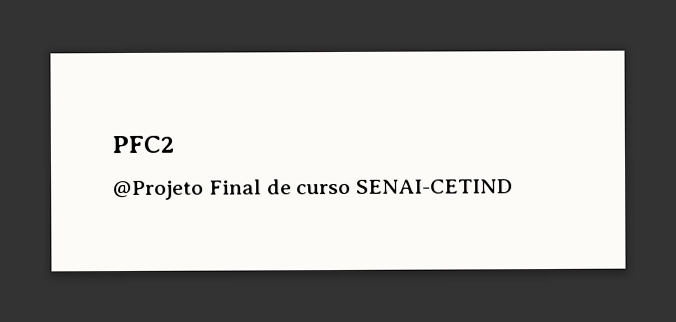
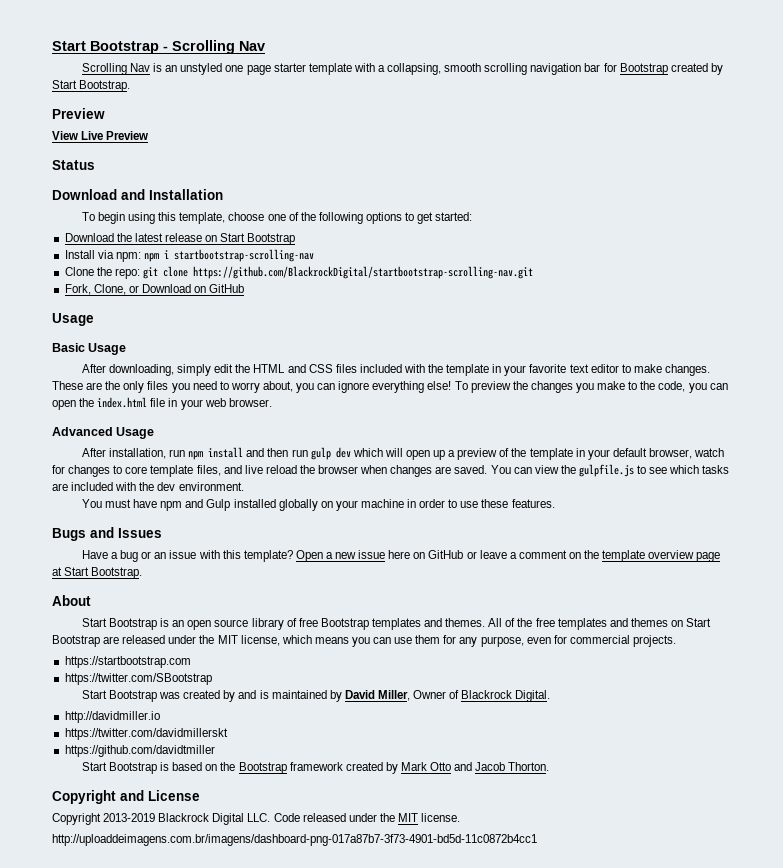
- PFC2
- @Projeto Final de curso SENAI-CETIND
+ Start Bootstrap - Scrolling Nav
+ Scrolling Nav is an unstyled one page starter template with a collapsing, smooth scrolling navigation bar for Bootstrap created by Start Bootstrap.
+ Preview
+ View Live Preview
+ Status
+ Download and Installation
+ To begin using this template, choose one of the following options to get started:
+ Download the latest release on Start Bootstrap
+ Install via npm: npm i startbootstrap-scrolling-nav
+ Clone the repo: git clone https://github.com/BlackrockDigital/startbootstrap-scrolling-nav.git
+ Fork, Clone, or Download on GitHub
+ Usage
+ Basic Usage
+ After downloading, simply edit the HTML and CSS files included with the template in your favorite text editor to make changes. These are the only files you need to worry about, you can ignore everything else! To preview the changes you make to the code, you can open the index.html file in your web browser.
+ Advanced Usage
+ After installation, run npm install and then run gulp dev which will open up a preview of the template in your default browser, watch for changes to core template files, and live reload the browser when changes are saved. You can view the gulpfile.js to see which tasks are included with the dev environment.
+ You must have npm and Gulp installed globally on your machine in order to use these features.
+ Bugs and Issues
+ Have a bug or an issue with this template? Open a new issue here on GitHub or leave a comment on the template overview page at Start Bootstrap.
+ About
+ Start Bootstrap is an open source library of free Bootstrap templates and themes. All of the free templates and themes on Start Bootstrap are released under the MIT license, which means you can use them for any purpose, even for commercial projects.
+ https://startbootstrap.com
+ https://twitter.com/SBootstrap
+ Start Bootstrap was created by and is maintained by David Miller, Owner of Blackrock Digital.
+ http://davidmiller.io
+ https://twitter.com/davidmillerskt
+ https://github.com/davidtmiller
+ Start Bootstrap is based on the Bootstrap framework created by Mark Otto and Jacob Thorton.
+ Copyright and License
+ Copyright 2013-2019 Blackrock Digital LLC. Code released under the MIT license.
+ http://uploaddeimagens.com.br/imagens/dashboard-png-017a87b7-3f73-4901-bd5d-11c0872b4cc1

